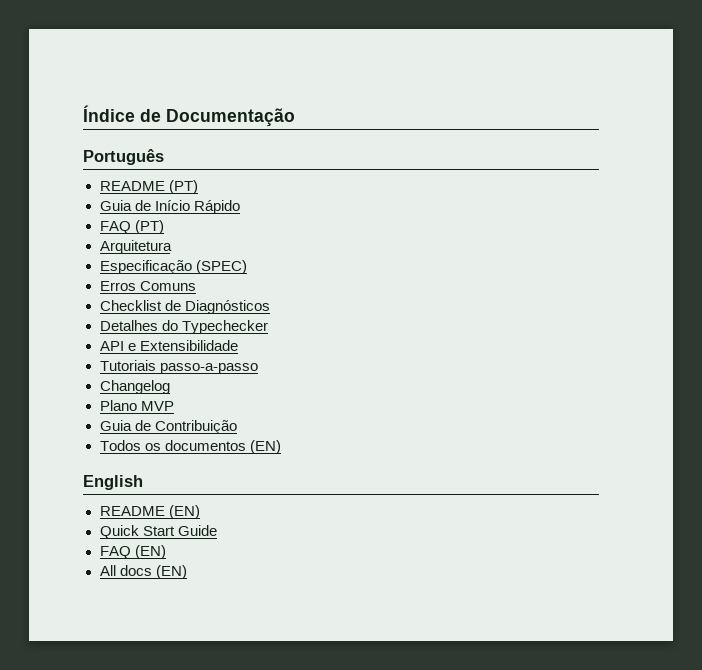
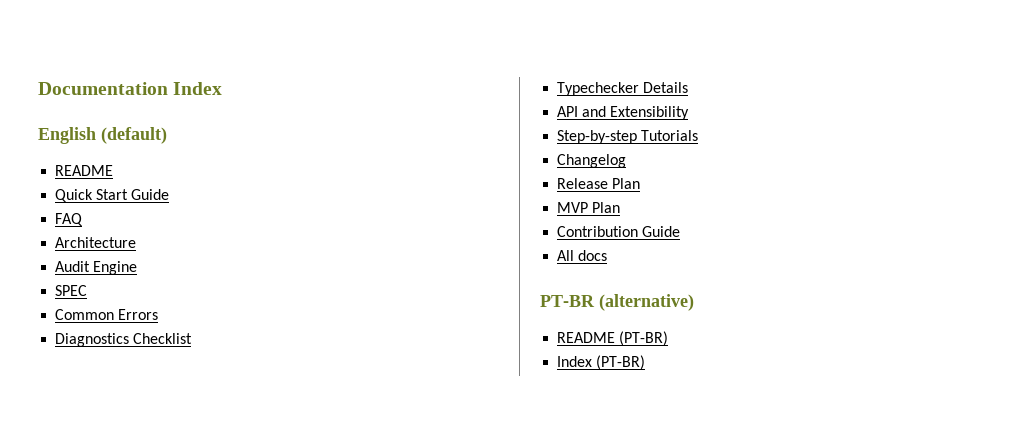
- Índice de Documentação
- Português
- README (PT)
- Guia de Início Rápido
- FAQ (PT)
- Arquitetura
- Especificação (SPEC)
- Erros Comuns
- Checklist de Diagnósticos
- Detalhes do Typechecker
- API e Extensibilidade
- Tutoriais passo-a-passo
+ Documentation Index
+ English (default)
+ README
+ Quick Start Guide
+ FAQ
+ Architecture
+ Audit Engine
+ SPEC
+ Common Errors
+ Diagnostics Checklist
+ Typechecker Details
+ API and Extensibility
+ Step-by-step Tutorials
  Changelog
- Plano MVP
- Guia de Contribuição
- Todos os documentos (EN)
- English
- README (EN)
- Quick Start Guide
- FAQ (EN)
- All docs (EN)
+ Release Plan
+ MVP Plan
+ Contribution Guide
+ All docs
+ PT-BR (alternative)
+ README (PT-BR)
+ Index (PT-BR)

